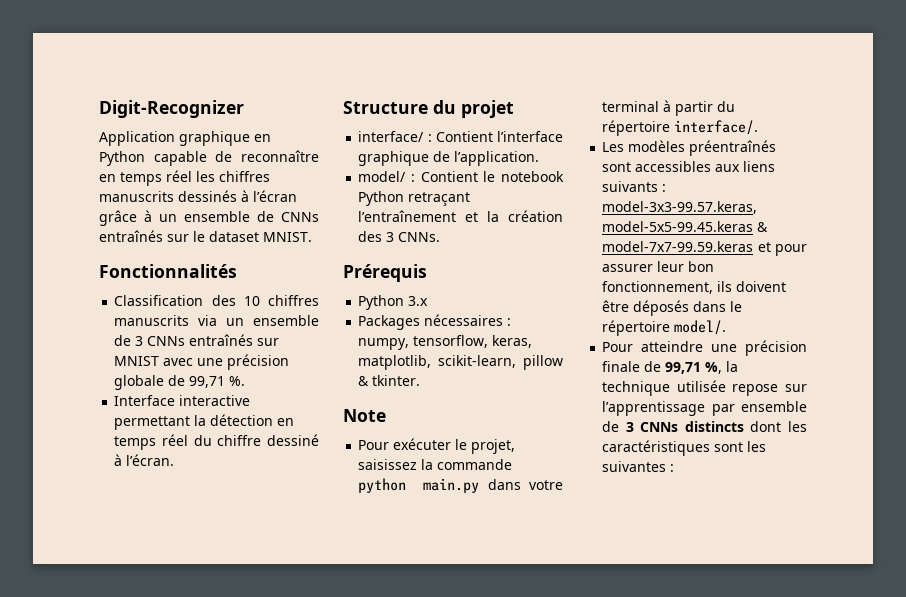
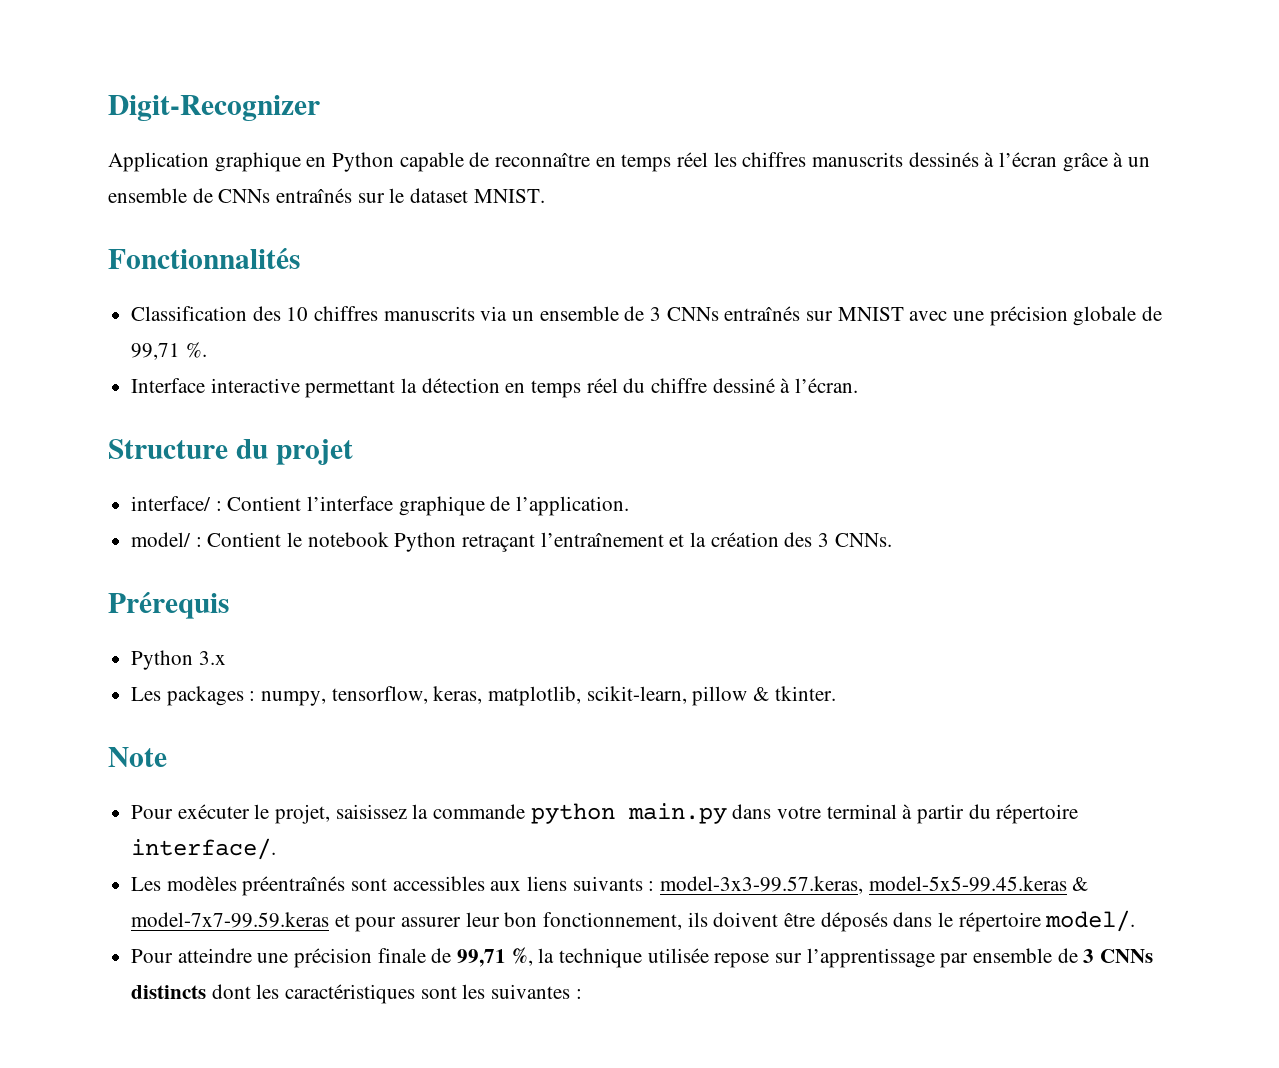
- Packages nécessaires : numpy, tensorflow, keras, matplotlib, scikit-learn, pillow & tkinter.
+ Les packages : numpy, tensorflow, keras, matplotlib, scikit-learn, pillow & tkinter.

